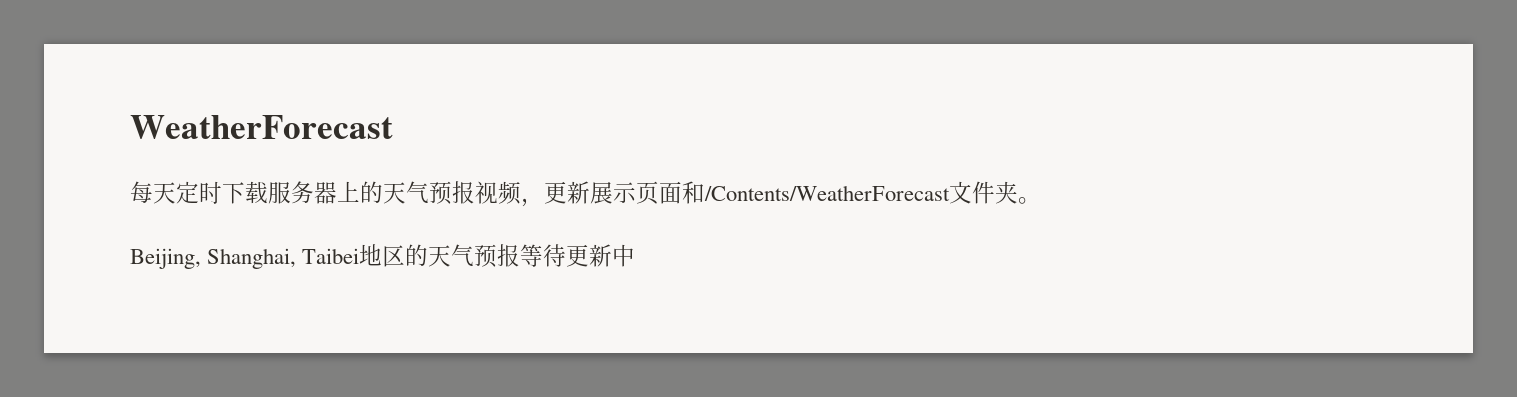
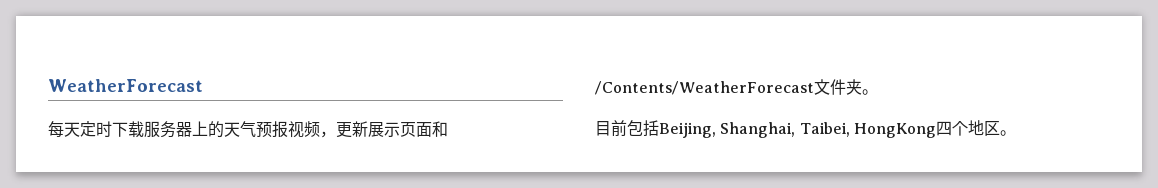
- Beijing, Shanghai, Taibei地区的天气预报等待更新中
+ 目前包括Beijing, Shanghai, Taibei, HongKong四个地区。

